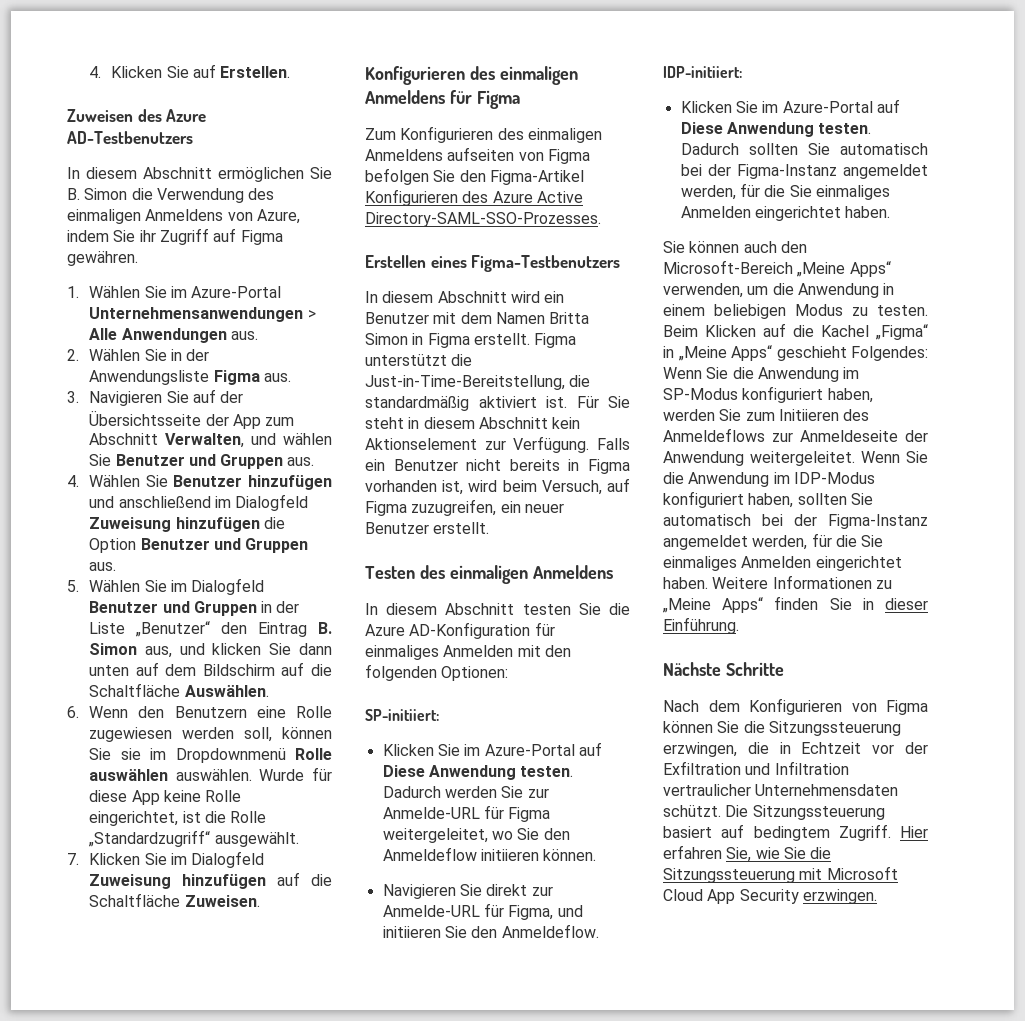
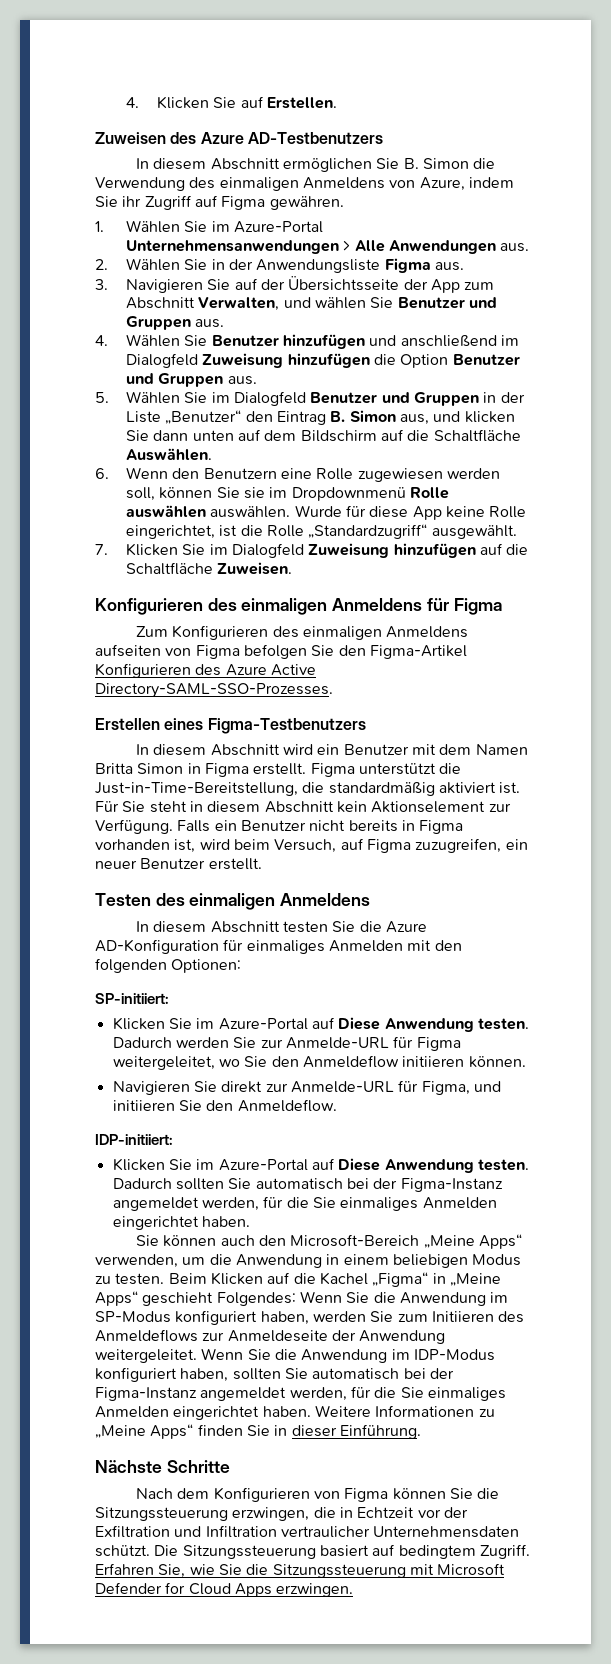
- Hier erfahren Sie, wie Sie die Sitzungssteuerung mit Microsoft Cloud App Security erzwingen.
+ Erfahren Sie, wie Sie die Sitzungssteuerung mit Microsoft Defender for Cloud Apps erzwingen.

